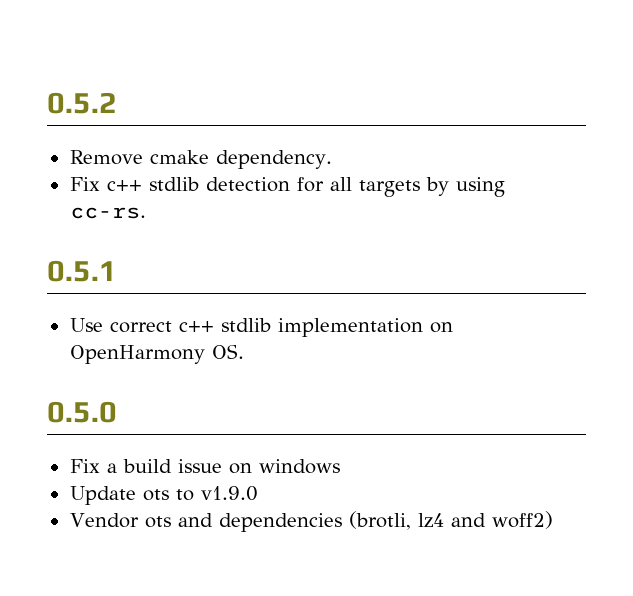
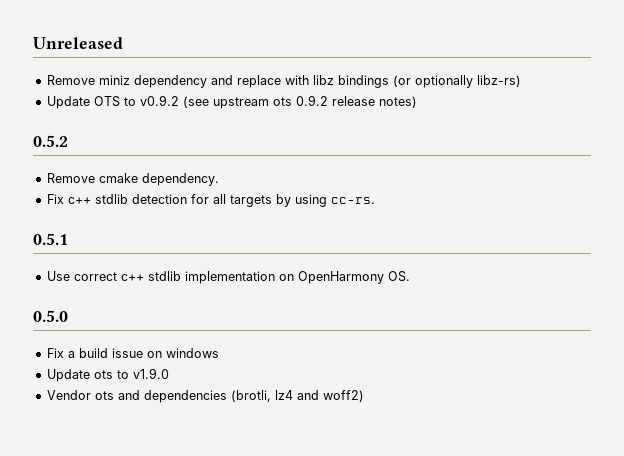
+ Unreleased
+ Remove miniz dependency and replace with libz bindings (or optionally libz-rs)
+ Update OTS to v0.9.2 (see upstream ots 0.9.2 release notes)

